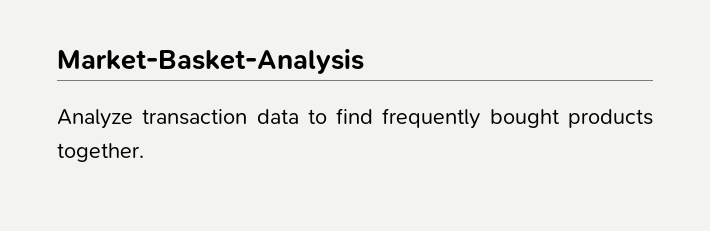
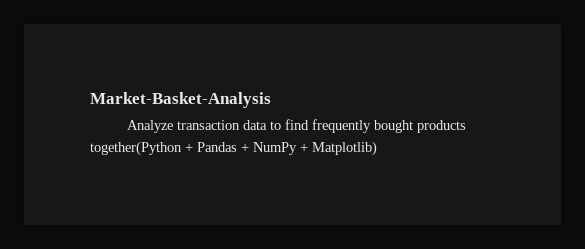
- Analyze transaction data to find frequently bought products together.
+ Analyze transaction data to find frequently bought products together(Python + Pandas + NumPy + Matplotlib)

